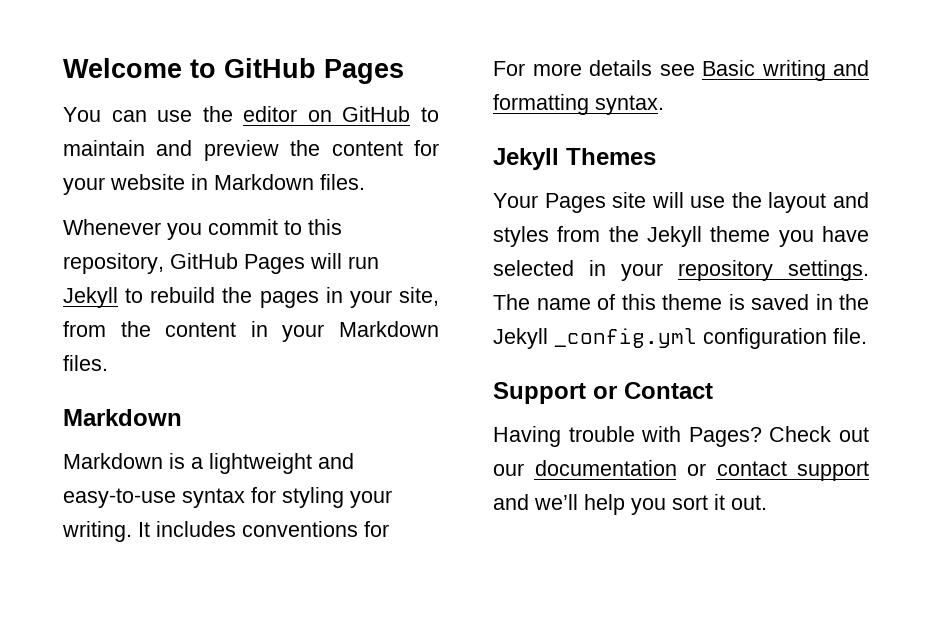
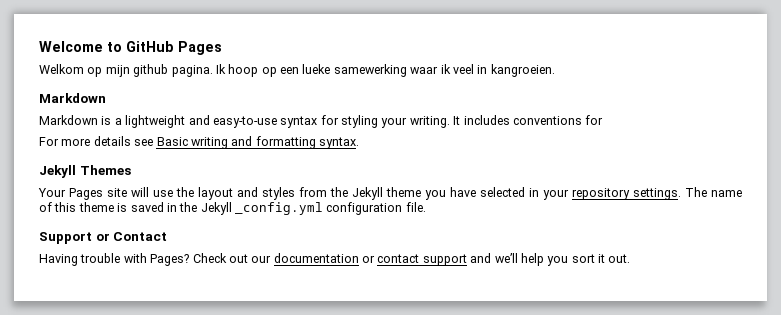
- You can use the editor on GitHub to maintain and preview the content for your website in Markdown files.
- Whenever you commit to this repository, GitHub Pages will run Jekyll to rebuild the pages in your site, from the content in your Markdown files.
+ Welkom op mijn github pagina. Ik hoop op een lueke samewerking waar ik veel in kangroeien.

